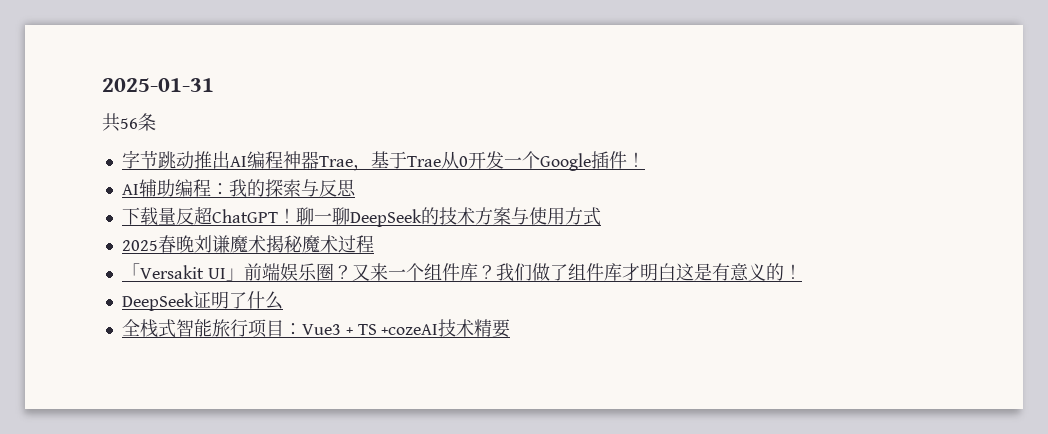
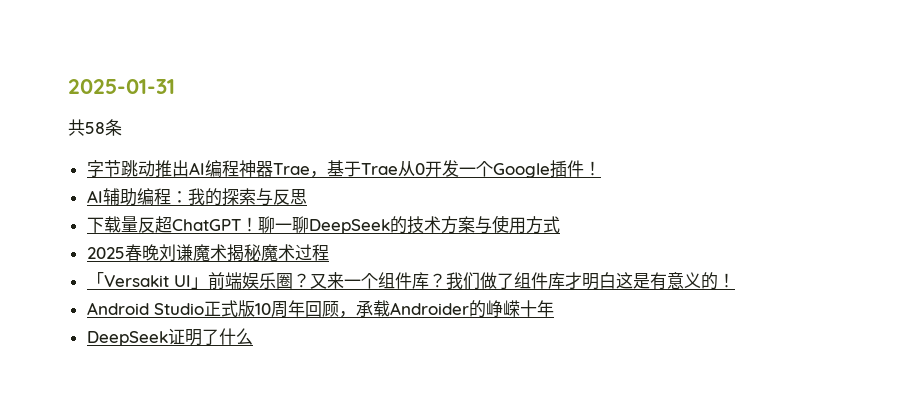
- 共56条
+ 共58条
+ Android Studio正式版10周年回顾，承载Androider的峥嵘十年
  DeepSeek证明了什么
- 全栈式智能旅行项目：Vue3 + TS +cozeAI技术精要

